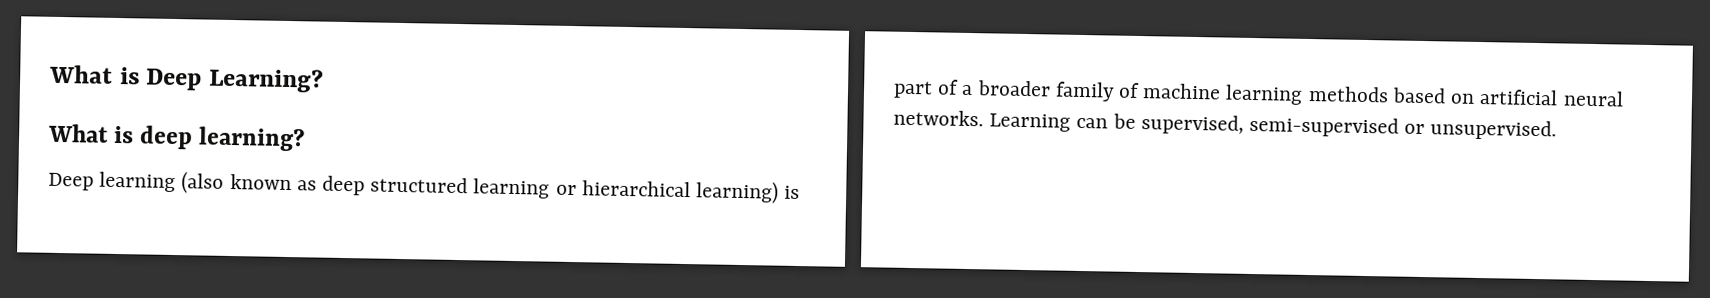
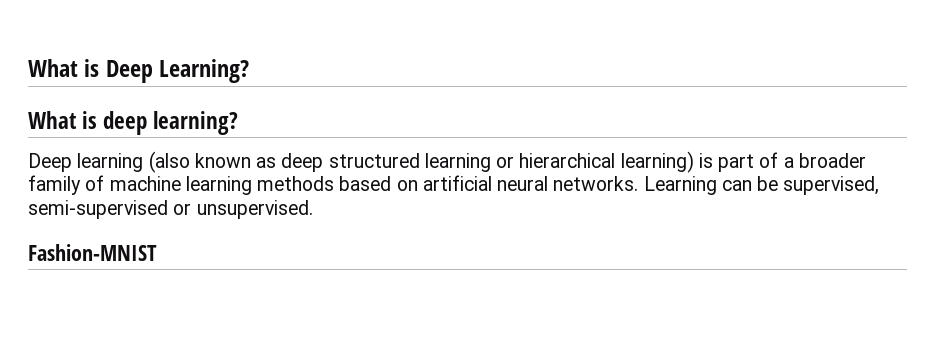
+ Fashion-MNIST

